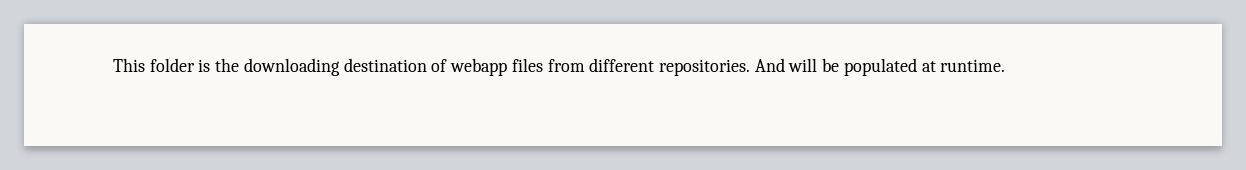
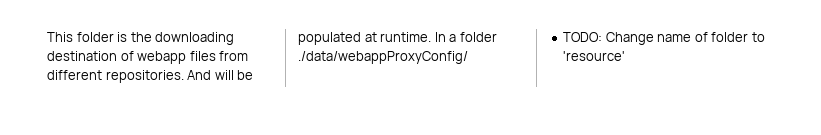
+ In a folder ./data/webappProxyConfig/
+ TODO: Change name of folder to 'resource'

